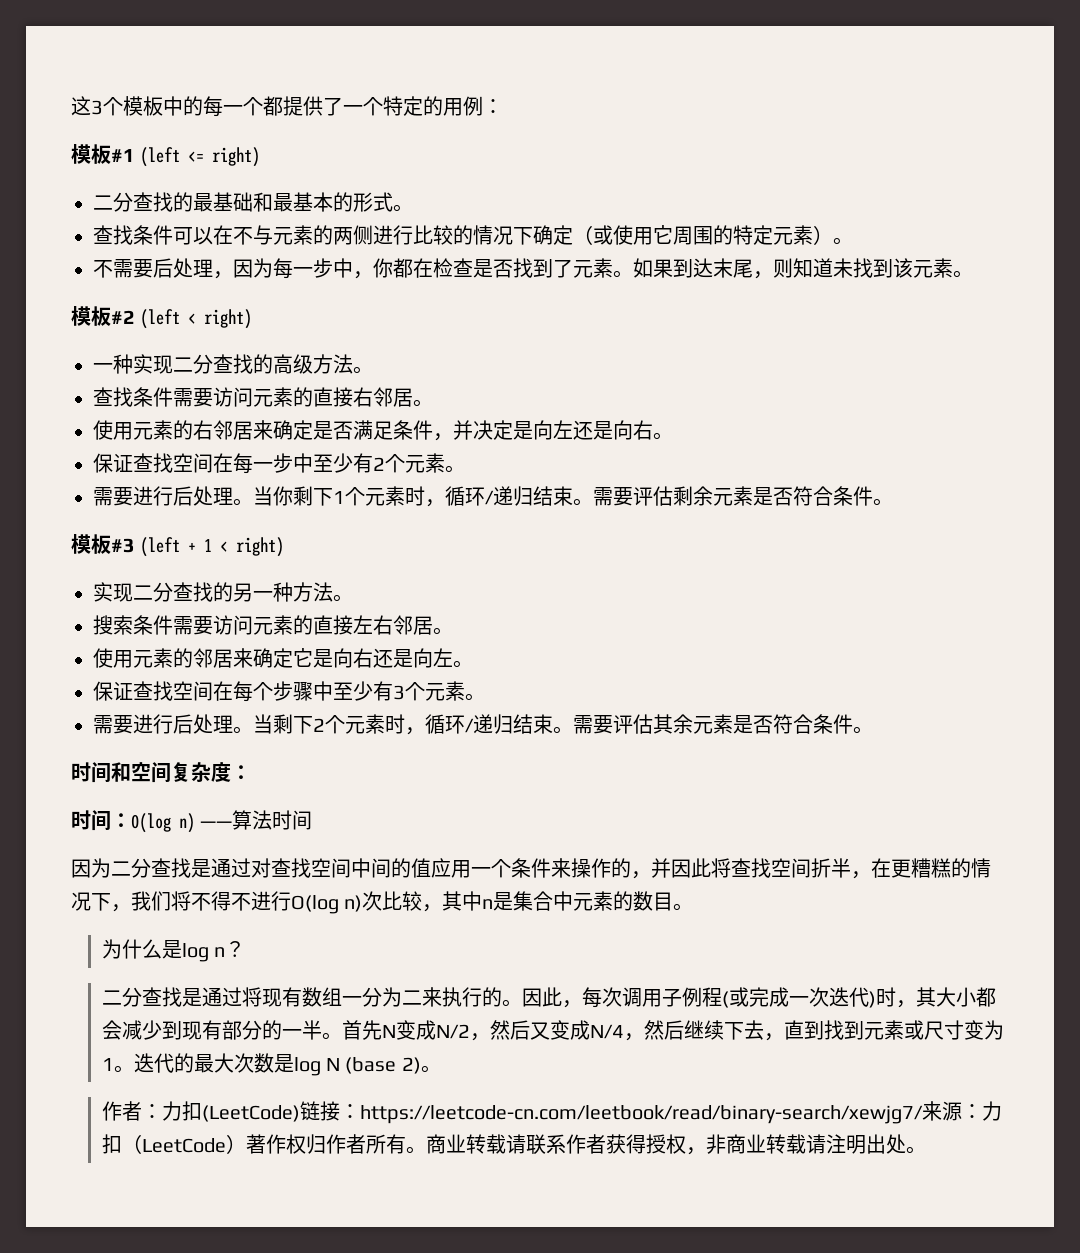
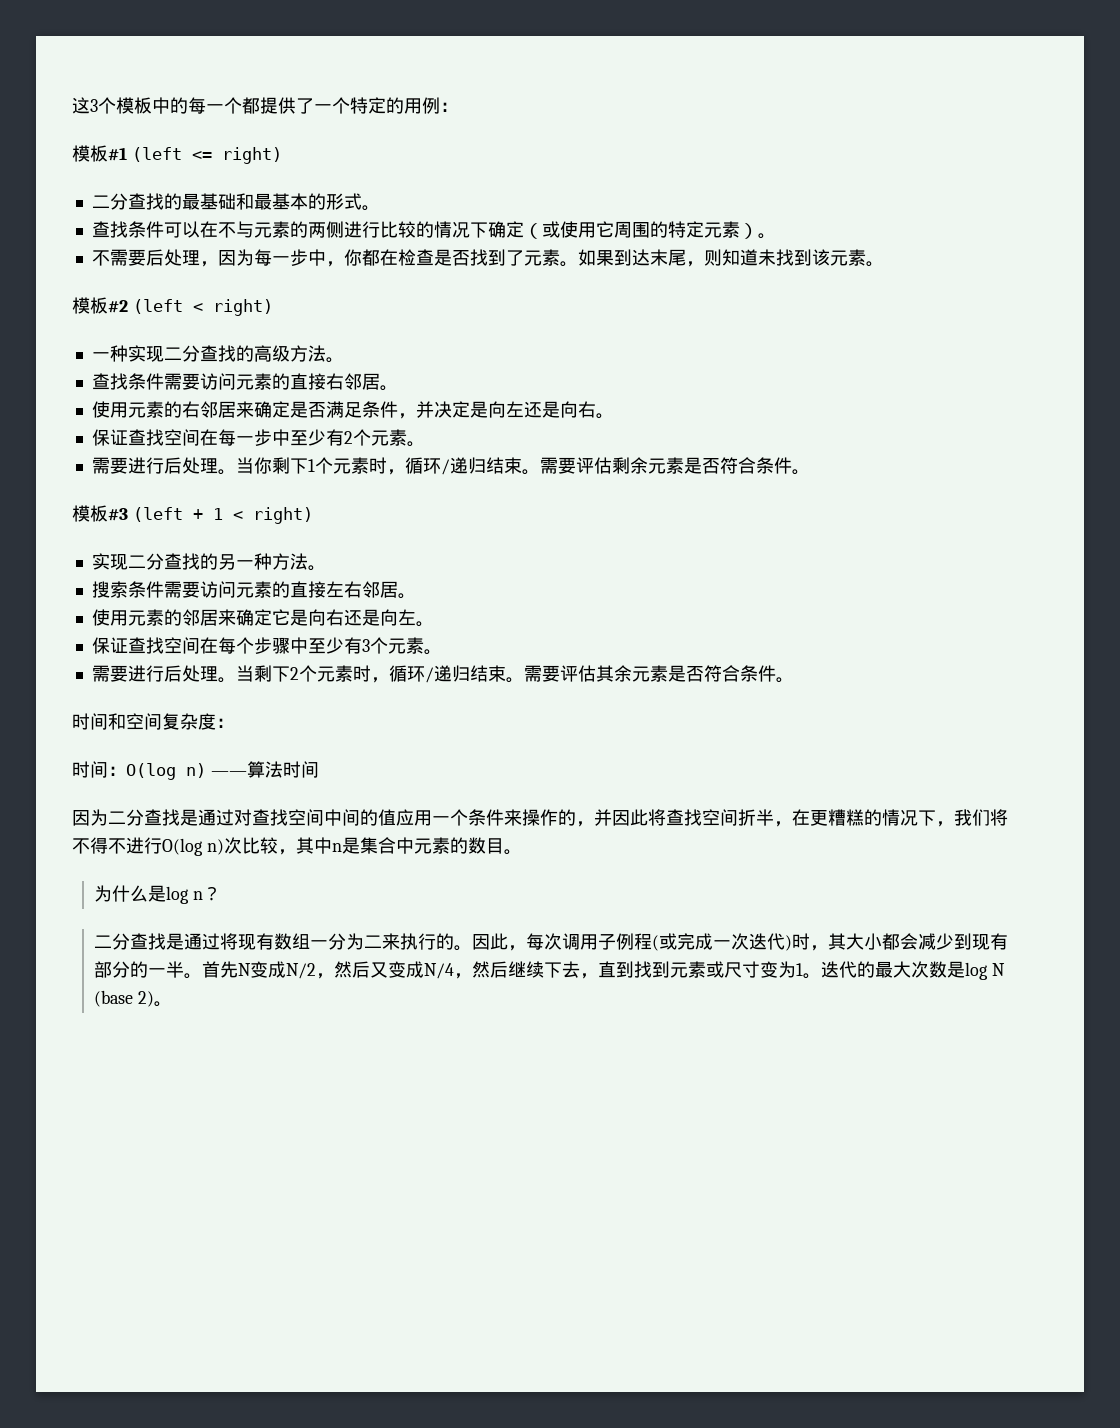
- 作者：力扣(LeetCode)链接：https://leetcode-cn.com/leetbook/read/binary-search/xewjg7/来源：力扣（LeetCode）著作权归作者所有。商业转载请联系作者获得授权，非商业转载请注明出处。

